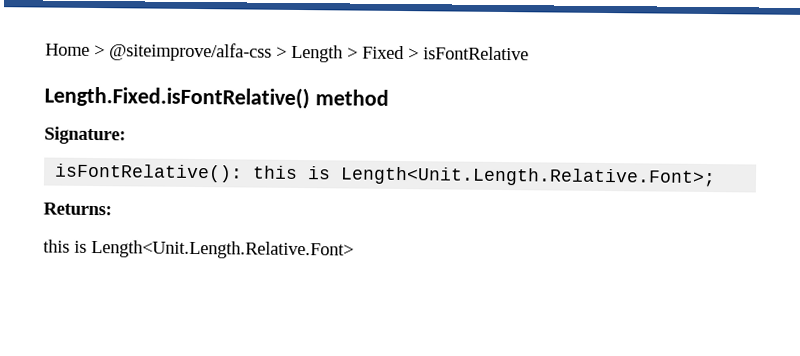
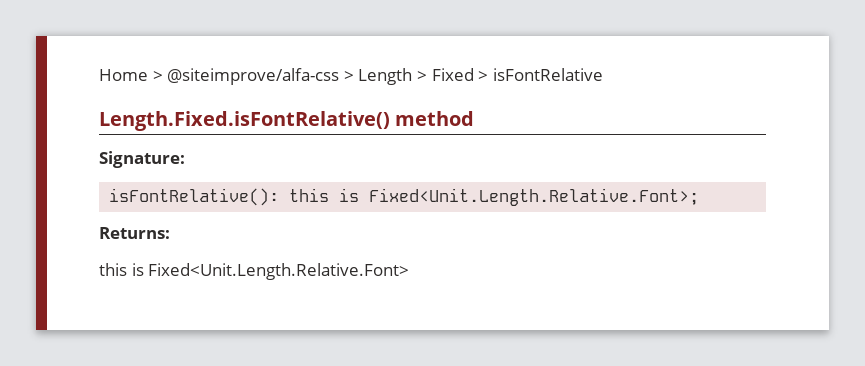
- isFontRelative(): this is Length<Unit.Length.Relative.Font>;
+ isFontRelative(): this is Fixed<Unit.Length.Relative.Font>;
- this is Length<Unit.Length.Relative.Font>
+ this is Fixed<Unit.Length.Relative.Font>

